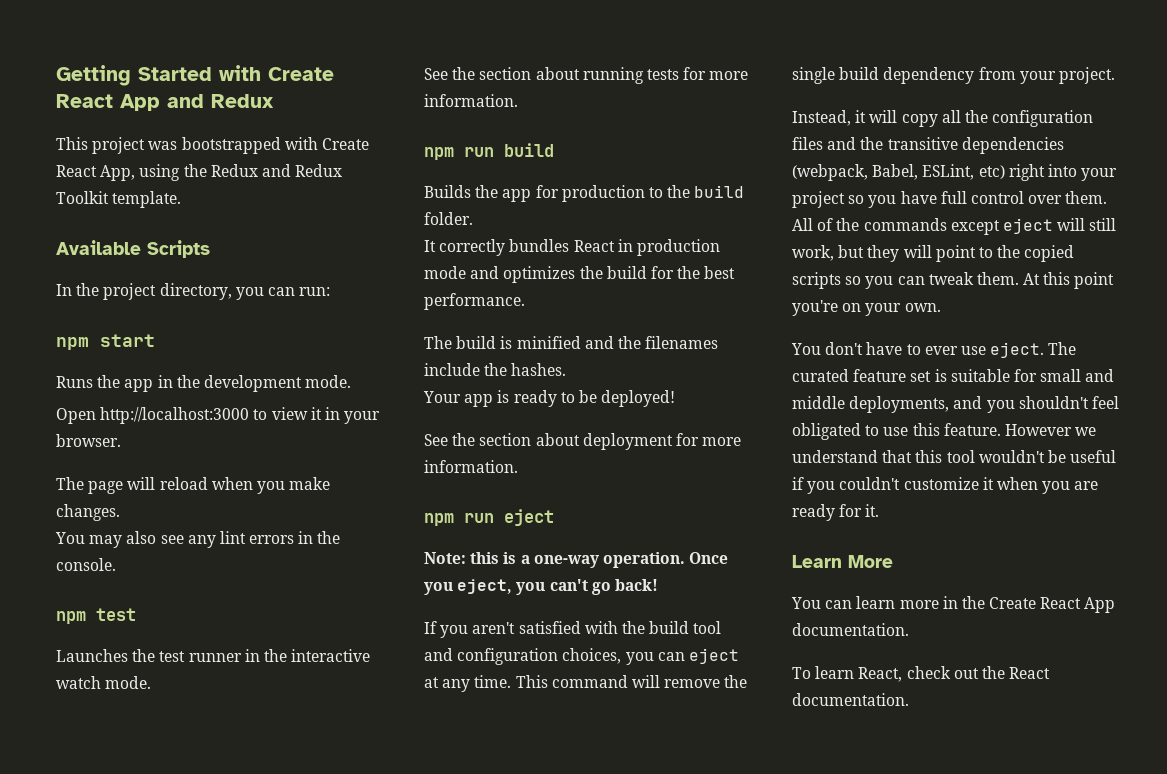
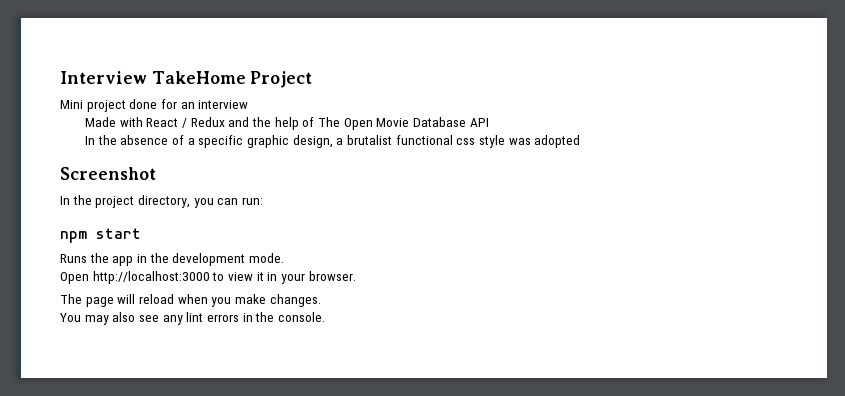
- Getting Started with Create React App and Redux
- This project was bootstrapped with Create React App, using the Redux and Redux Toolkit template.
- Available Scripts
+ Interview TakeHome Project
+ Mini project done for an interview
+ Made with React / Redux and the help of The Open Movie Database API
+ In the absence of a specific graphic design, a brutalist functional css style was adopted
+ Screenshot
- npm test
- Launches the test runner in the interactive watch mode.
- See the section about running tests for more information.
- npm run build
- Builds the app for production to the build folder.
- It correctly bundles React in production mode and optimizes the build for the best performance.
- The build is minified and the filenames include the hashes.
- Your app is ready to be deployed!
- See the section about deployment for more information.
- npm run eject
- Note: this is a one-way operation. Once you eject, you can't go back!
- If you aren't satisfied with the build tool and configuration choices, you can eject at any time. This command will remove the single build dependency from your project.
- Instead, it will copy all the configuration files and the transitive dependencies (webpack, Babel, ESLint, etc) right into your project so you have full control over them. All of the commands except eject will still work, but they will point to the copied scripts so you can tweak them. At this point you're on your own.
- You don't have to ever use eject. The curated feature set is suitable for small and middle deployments, and you shouldn't feel obligated to use this feature. However we understand that this tool wouldn't be useful if you couldn't customize it when you are ready for it.
- Learn More
- You can learn more in the Create React App documentation.
- To learn React, check out the React documentation.

